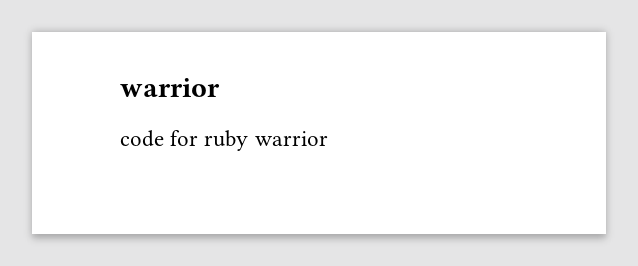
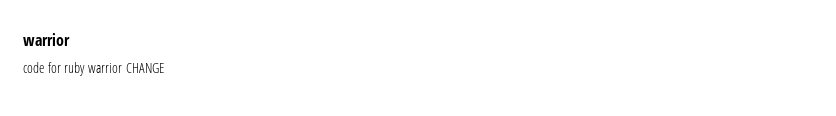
- code for ruby warrior
+ code for ruby warrior CHANGE

